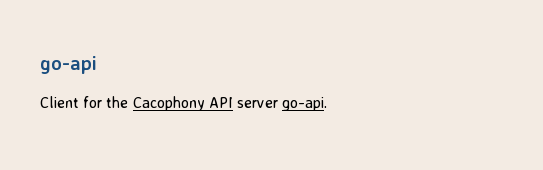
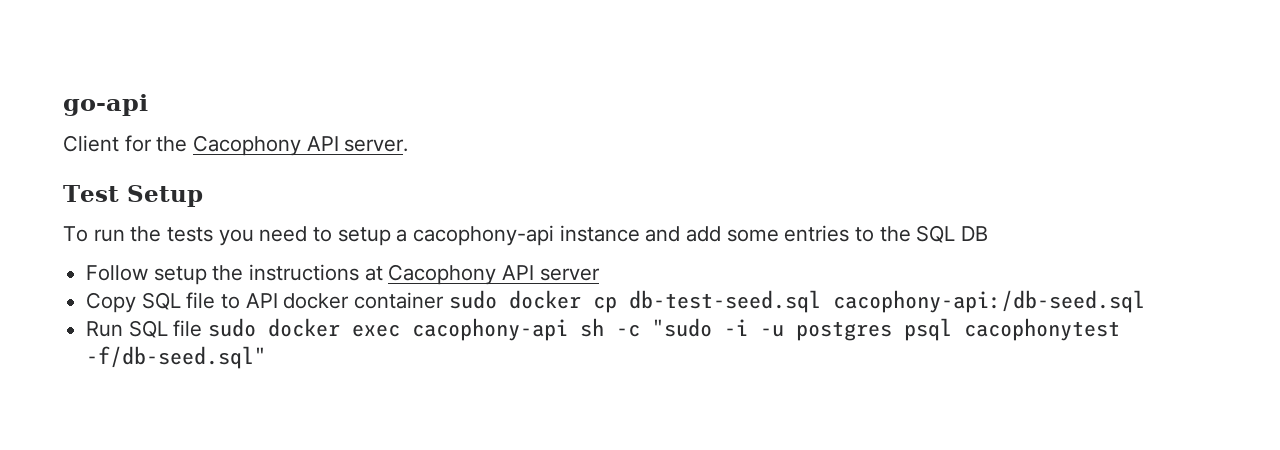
- Client for the Cacophony API server go-api.
+ Client for the Cacophony API server.
+ Test Setup
+ To run the tests you need to setup a cacophony-api instance and add some entries to the SQL DB
+ Follow setup the instructions at Cacophony API server
+ Copy SQL file to API docker container sudo docker cp db-test-seed.sql cacophony-api:/db-seed.sql
+ Run SQL file sudo docker exec cacophony-api sh -c "sudo -i -u postgres psql cacophonytest -f/db-seed.sql"

